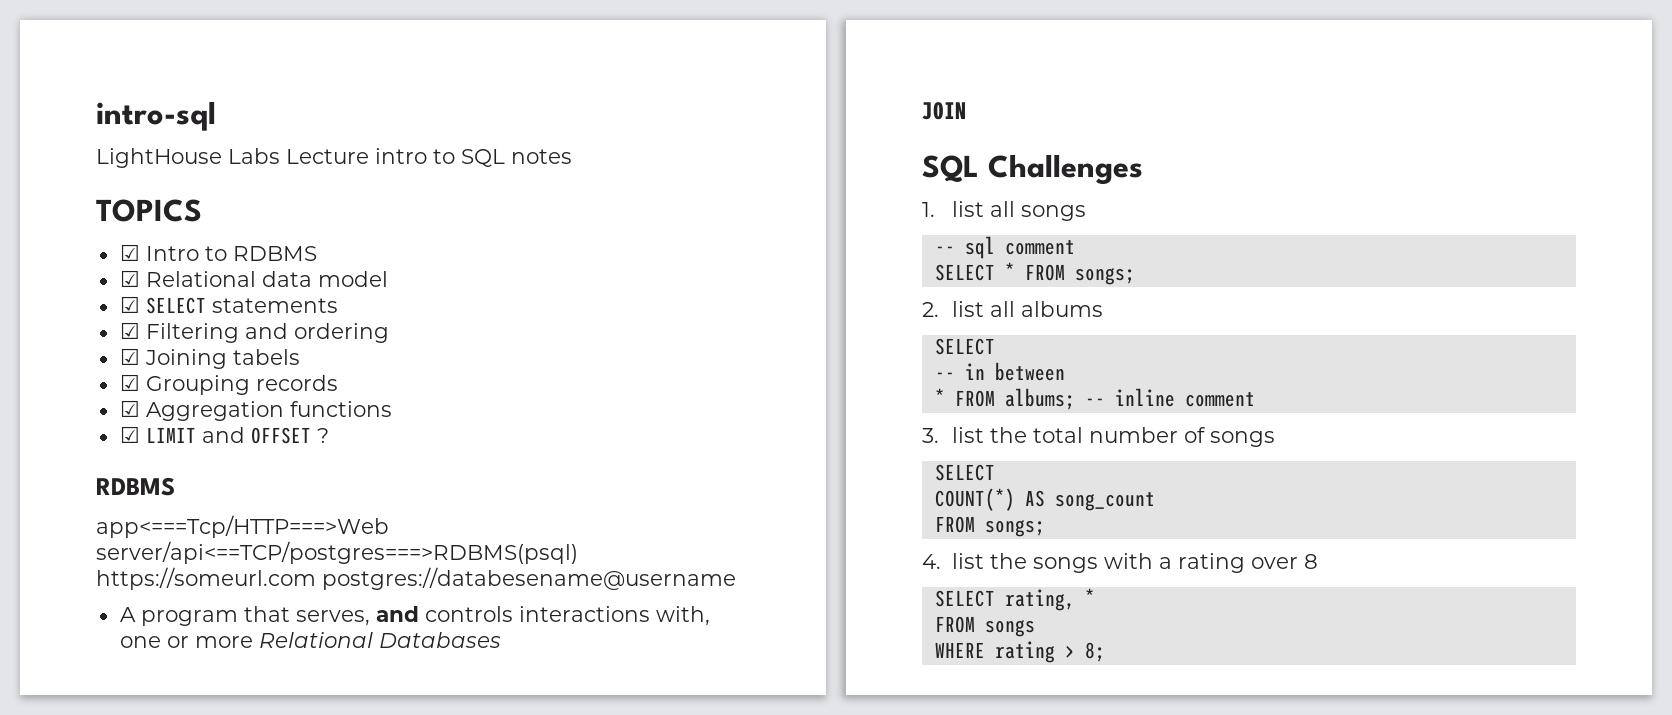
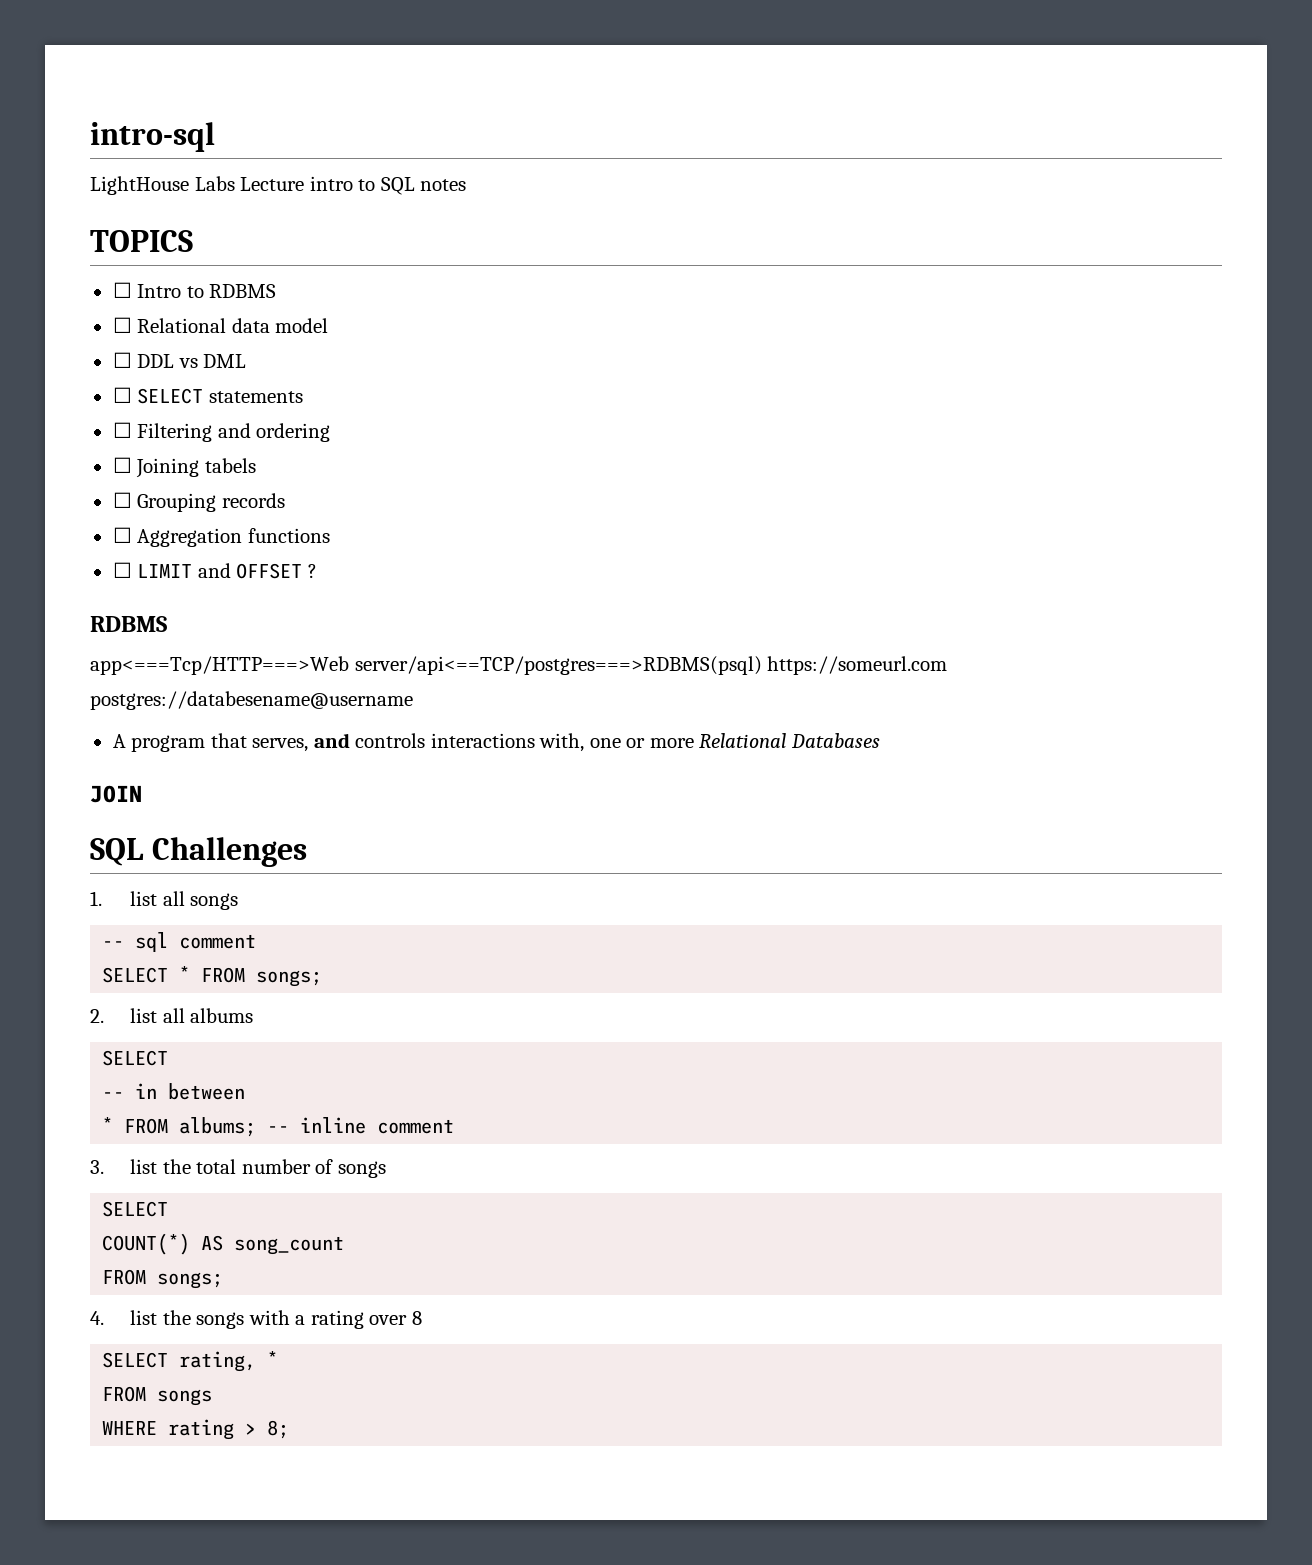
- ☑ Intro to RDBMS
+ ☐ Intro to RDBMS
- ☑ Relational data model
+ ☐ Relational data model
- ☑ SELECT statements
+ ☐ DDL vs DML
+ ☐ SELECT statements
- ☑ Filtering and ordering
+ ☐ Filtering and ordering
- ☑ Joining tabels
+ ☐ Joining tabels
- ☑ Grouping records
+ ☐ Grouping records
- ☑ Aggregation functions
+ ☐ Aggregation functions
- ☑ LIMIT and OFFSET ?
+ ☐ LIMIT and OFFSET ?

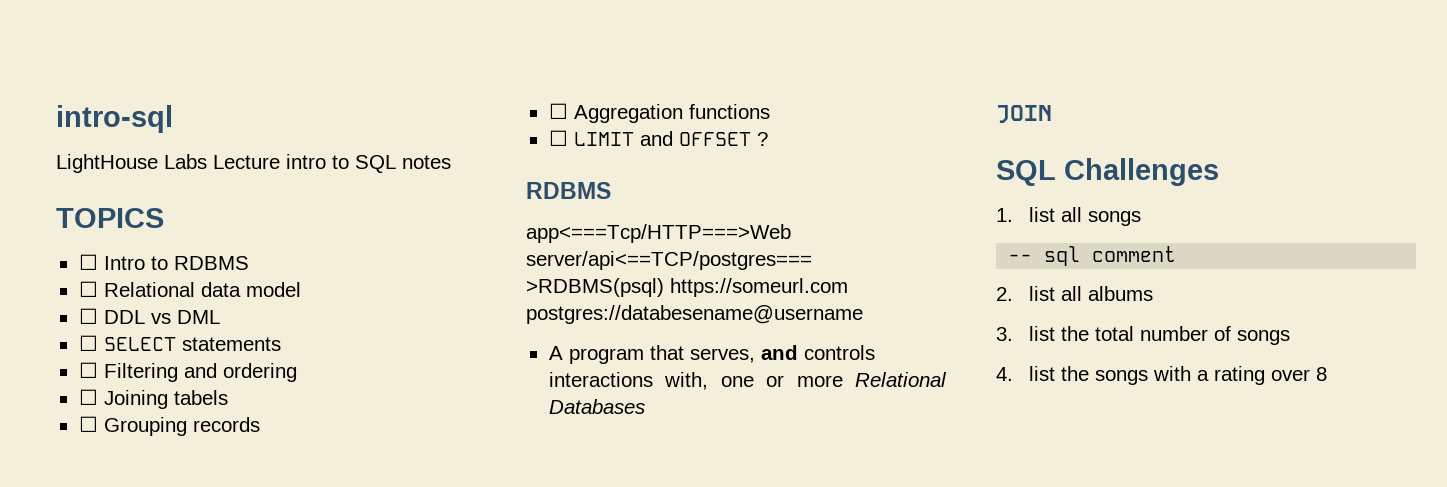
- SELECT * FROM songs;
  2. list all albums
- SELECT
- -- in between
- * FROM albums; -- inline comment
  3. list the total number of songs
- SELECT
- COUNT(*) AS song_count
- FROM songs;
- SELECT rating, *
- FROM songs
- WHERE rating > 8;

